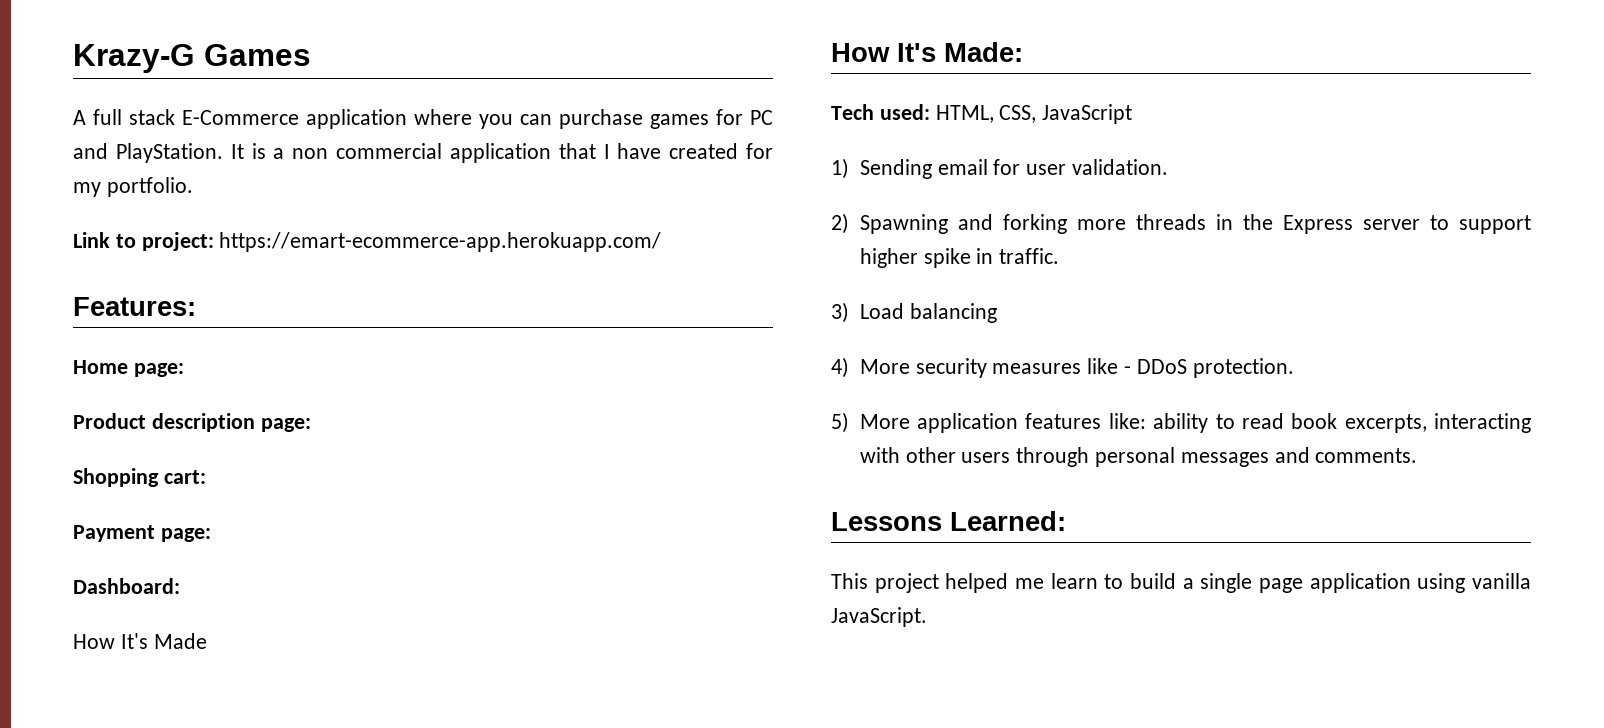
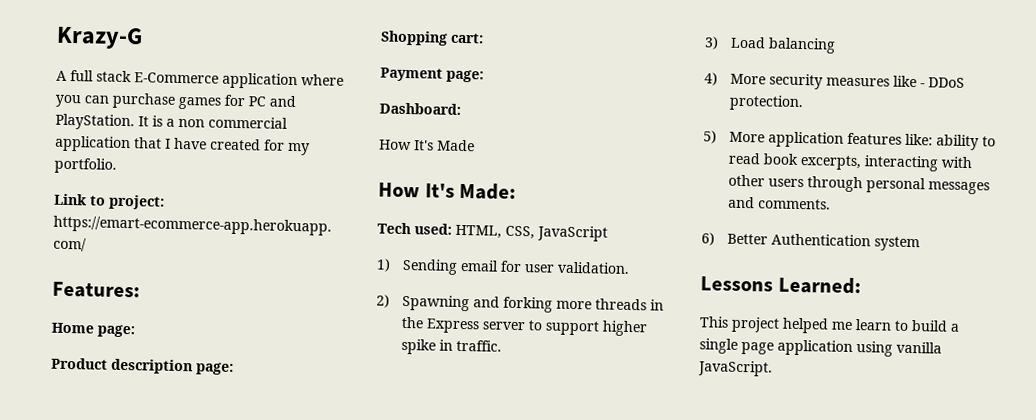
- Krazy-G Games
+ Krazy-G
+ 6) Better Authentication system

